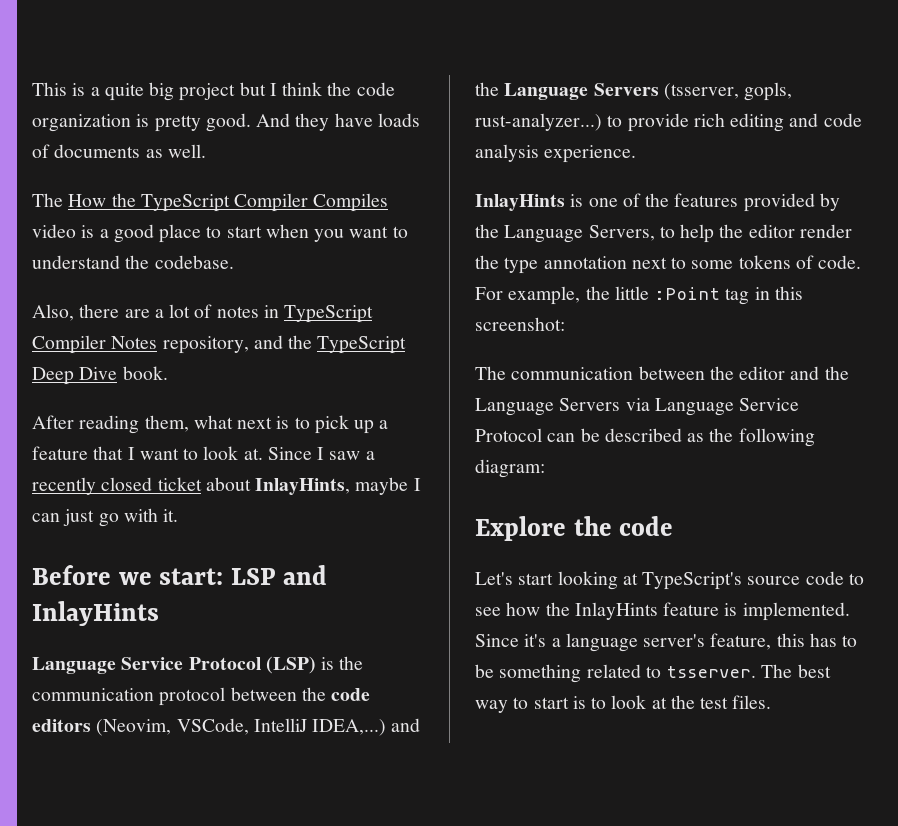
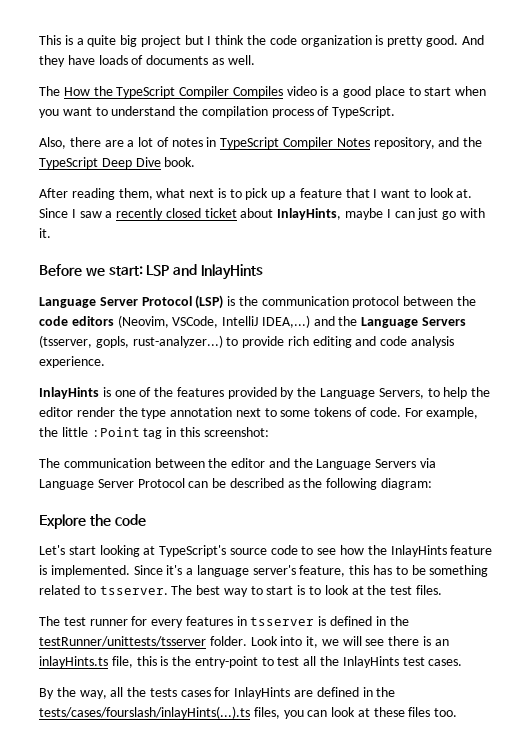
- The How the TypeScript Compiler Compiles video is a good place to start when you want to understand the codebase.
+ The How the TypeScript Compiler Compiles video is a good place to start when you want to understand the compilation process of TypeScript.
- Language Service Protocol (LSP) is the communication protocol between the code editors (Neovim, VSCode, IntelliJ IDEA,...) and the Language Servers (tsserver, gopls, rust-analyzer...) to provide rich editing and code analysis experience.
+ Language Server Protocol (LSP) is the communication protocol between the code editors (Neovim, VSCode, IntelliJ IDEA,...) and the Language Servers (tsserver, gopls, rust-analyzer...) to provide rich editing and code analysis experience.
- The communication between the editor and the Language Servers via Language Service Protocol can be described as the following diagram:
+ The communication between the editor and the Language Servers via Language Server Protocol can be described as the following diagram:
+ The test runner for every features in tsserver is defined in the testRunner/unittests/tsserver folder. Look into it, we will see there is an inlayHints.ts file, this is the entry-point to test all the InlayHints test cases.
+ By the way, all the tests cases for InlayHints are defined in the tests/cases/fourslash/inlayHints(...).ts files, you can look at these files too.

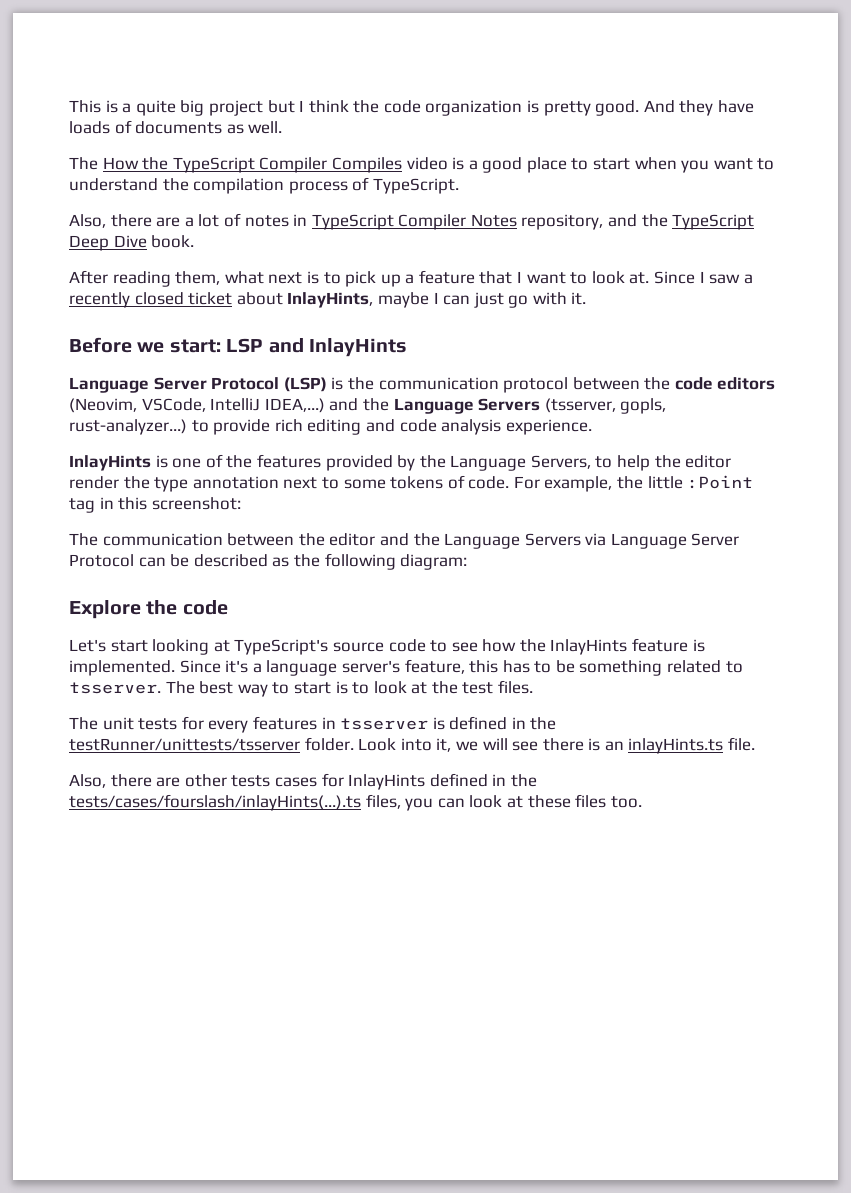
- The test runner for every features in tsserver is defined in the testRunner/unittests/tsserver folder.
+ The unit tests for every features in tsserver is defined in the testRunner/unittests/tsserver folder.
- Look into it, we will see there is an inlayHints.ts file, this is the entry-point to test all the InlayHints test cases.
- By the way, all the tests cases for InlayHints are defined in the tests/cases/fourslash/inlayHints(...).ts files, you can look at these files too.
+ Look into it, we will see there is an inlayHints.ts file.
+ Also, there are other tests cases for InlayHints defined in the tests/cases/fourslash/inlayHints(...).ts files, you can look at these files too.

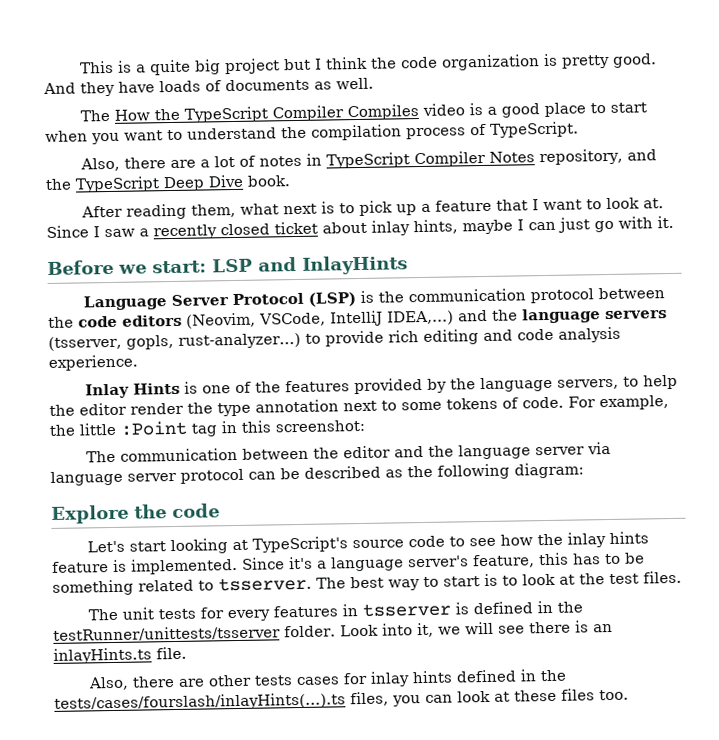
- Since I saw a recently closed ticket about InlayHints, maybe I can just go with it.
+ Since I saw a recently closed ticket about inlay hints, maybe I can just go with it.
- Language Server Protocol (LSP) is the communication protocol between the code editors (Neovim, VSCode, IntelliJ IDEA,...) and the Language Servers (tsserver, gopls, rust-analyzer...) to provide rich editing and code analysis experience.
+ Language Server Protocol (LSP) is the communication protocol between the code editors (Neovim, VSCode, IntelliJ IDEA,...) and the language servers (tsserver, gopls, rust-analyzer...) to provide rich editing and code analysis experience.
- InlayHints is one of the features provided by the Language Servers, to help the editor render the type annotation next to some tokens of code.
+ Inlay Hints is one of the features provided by the language servers, to help the editor render the type annotation next to some tokens of code.
- The communication between the editor and the Language Servers via Language Server Protocol can be described as the following diagram:
+ The communication between the editor and the language server via language server protocol can be described as the following diagram:
- Let's start looking at TypeScript's source code to see how the InlayHints feature is implemented.
+ Let's start looking at TypeScript's source code to see how the inlay hints feature is implemented.
- Also, there are other tests cases for InlayHints defined in the tests/cases/fourslash/inlayHints(...).ts files, you can look at these files too.
+ Also, there are other tests cases for inlay hints defined in the tests/cases/fourslash/inlayHints(...).ts files, you can look at these files too.

